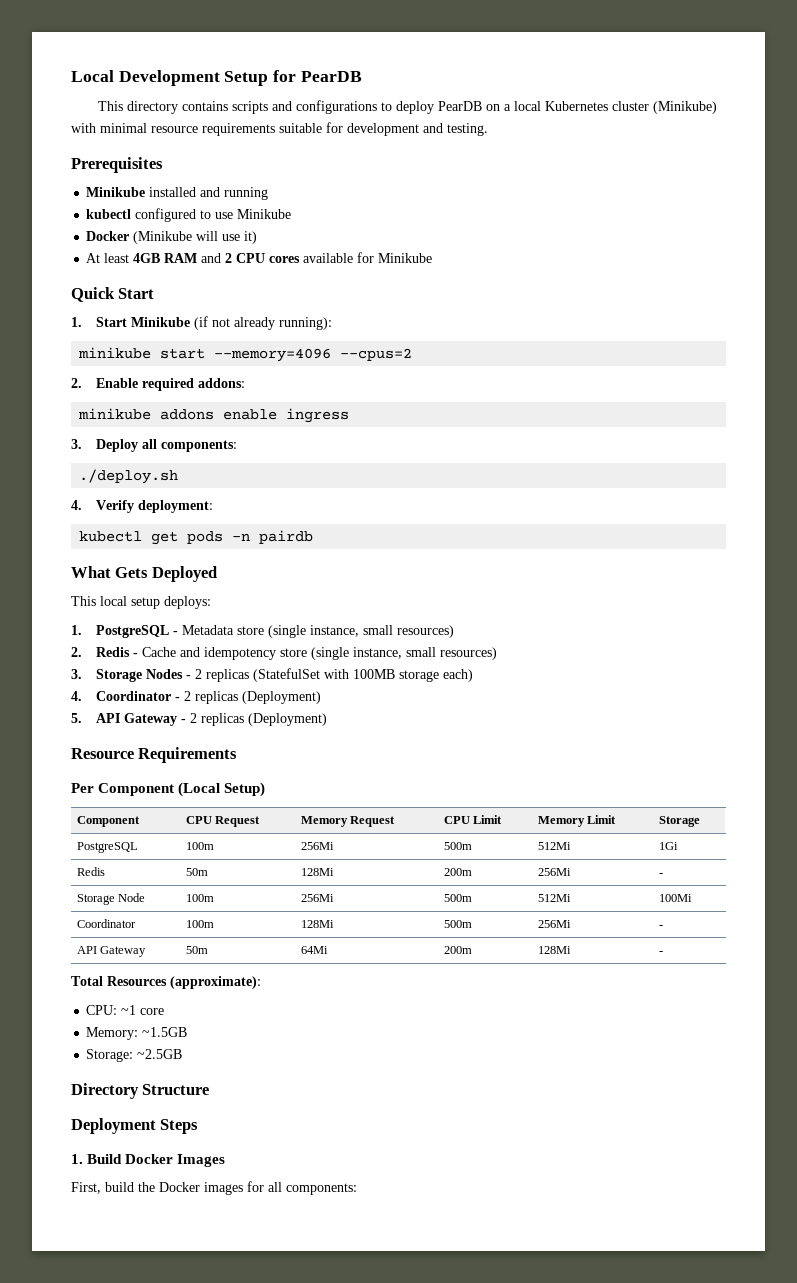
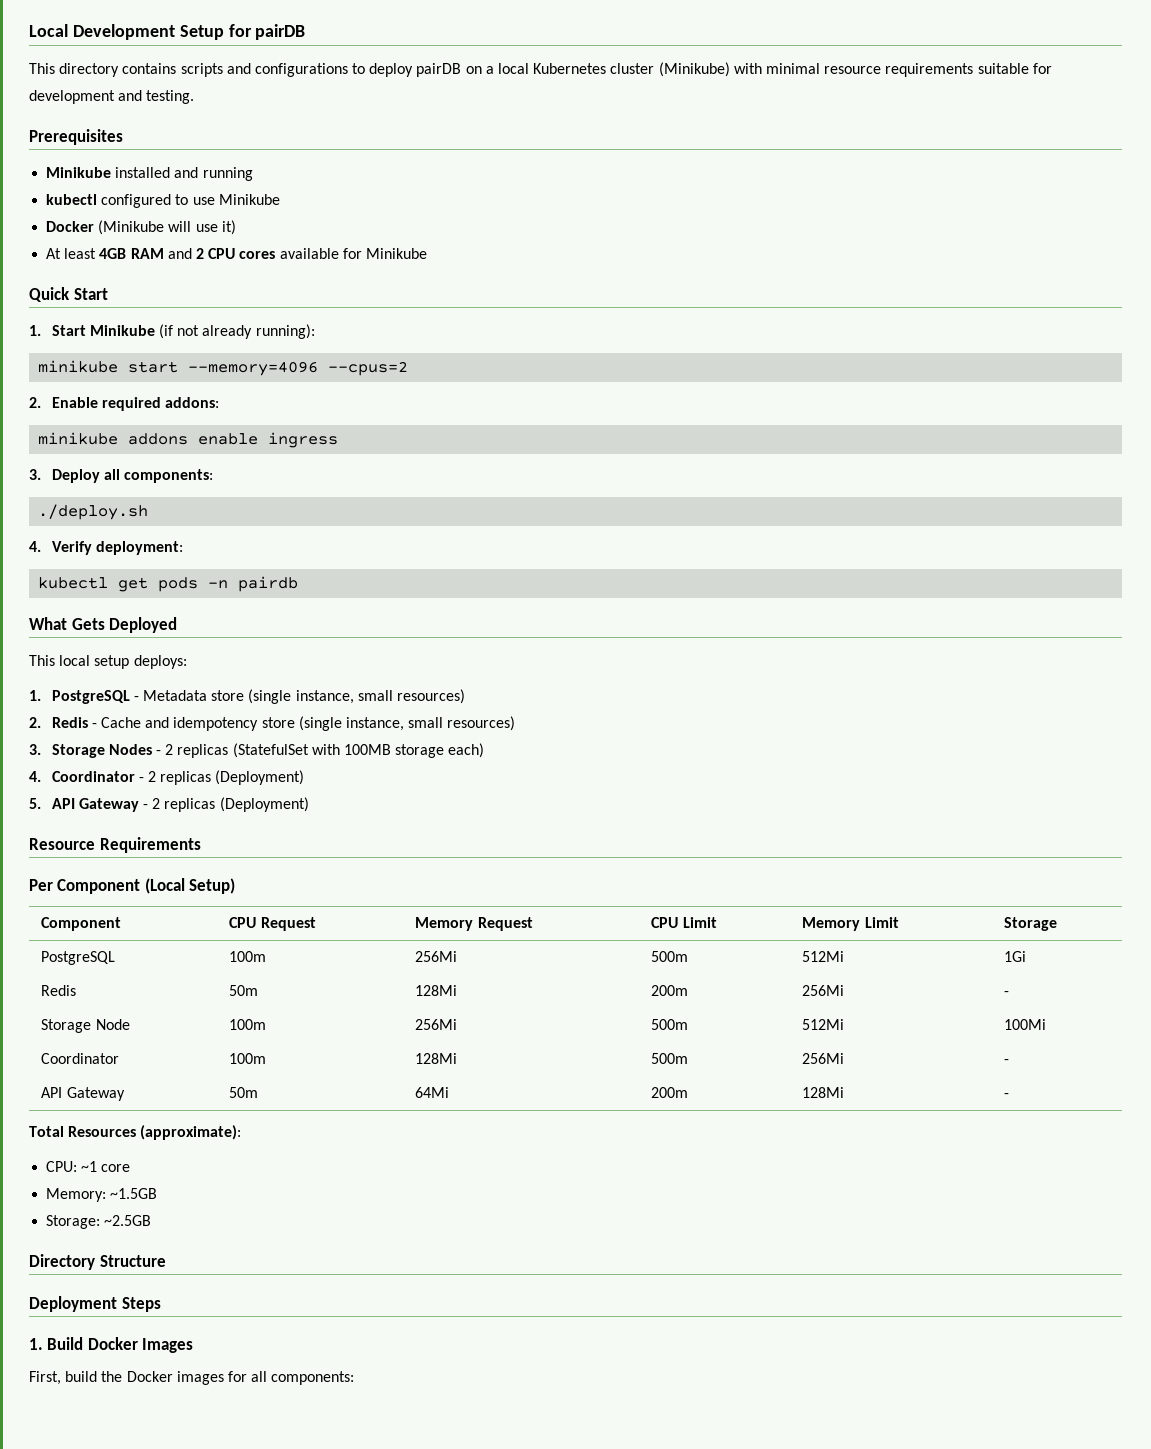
- Local Development Setup for PearDB
+ Local Development Setup for pairDB
- This directory contains scripts and configurations to deploy PearDB on a local Kubernetes cluster (Minikube) with minimal resource requirements suitable for development and testing.
+ This directory contains scripts and configurations to deploy pairDB on a local Kubernetes cluster (Minikube) with minimal resource requirements suitable for development and testing.

